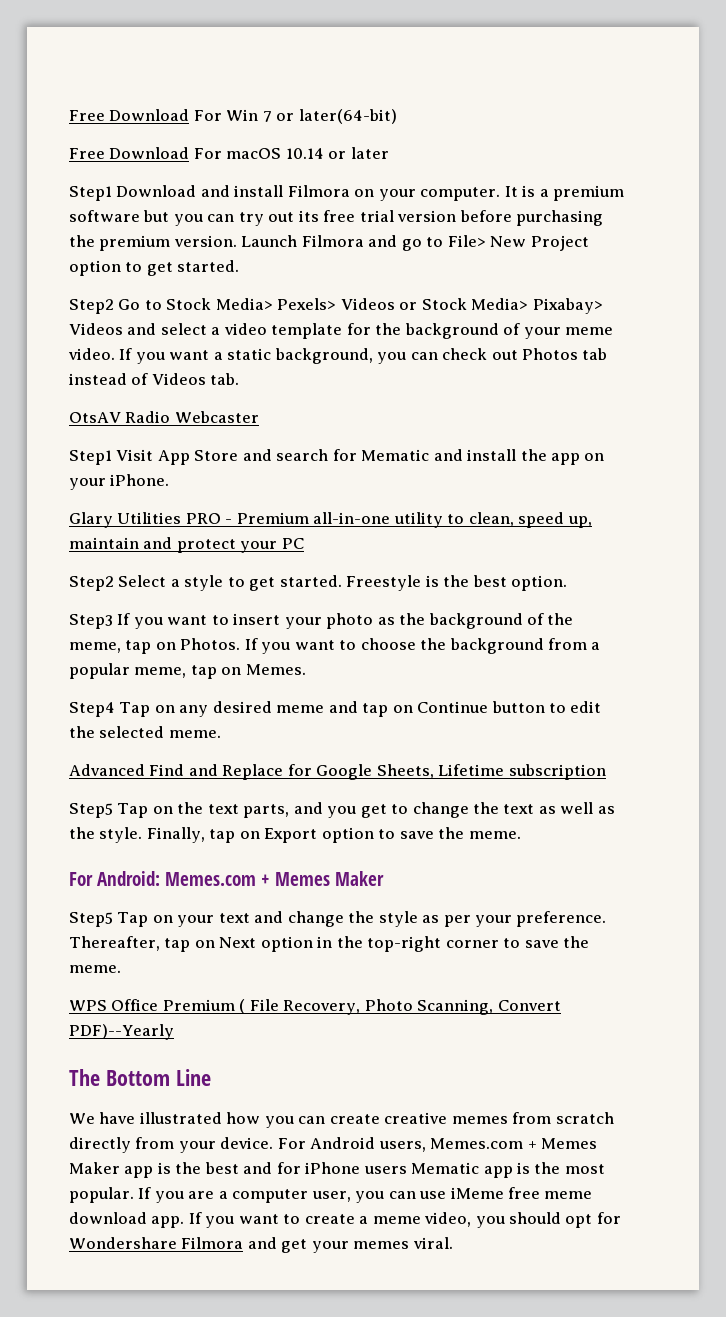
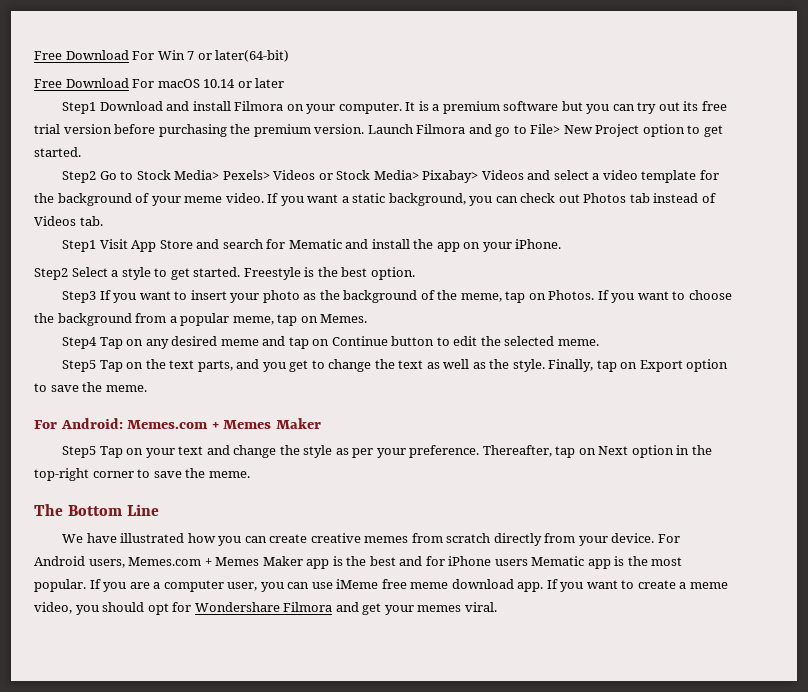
- OtsAV Radio Webcaster
- Glary Utilities PRO - Premium all-in-one utility to clean, speed up, maintain and protect your PC
- Advanced Find and Replace for Google Sheets, Lifetime subscription
- WPS Office Premium ( File Recovery, Photo Scanning, Convert PDF)--Yearly

